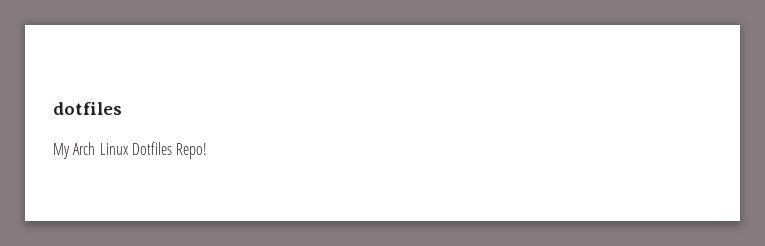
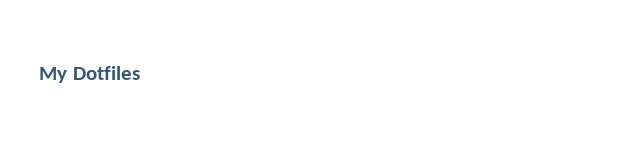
- dotfiles
- My Arch Linux Dotfiles Repo!
+ My Dotfiles

